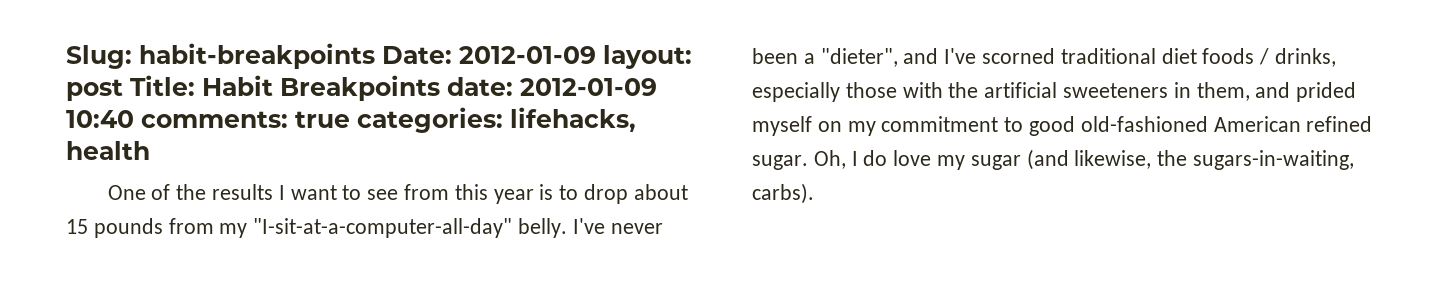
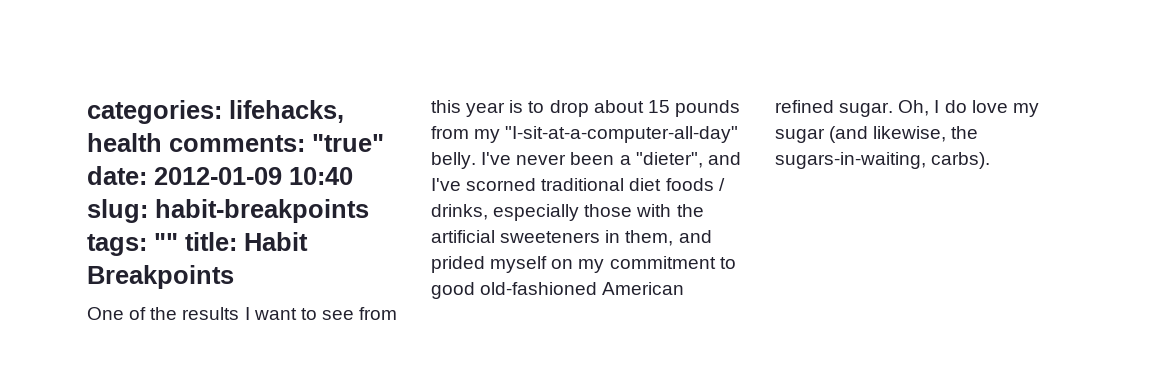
- Slug: habit-breakpoints Date: 2012-01-09 layout: post Title: Habit Breakpoints date: 2012-01-09 10:40 comments: true categories: lifehacks, health
+ categories: lifehacks, health comments: "true" date: 2012-01-09 10:40 slug: habit-breakpoints tags: "" title: Habit Breakpoints

